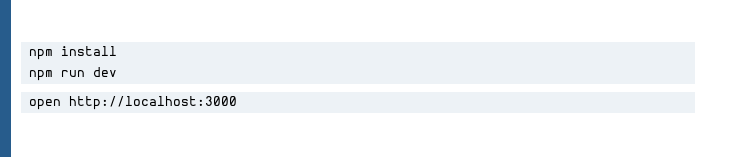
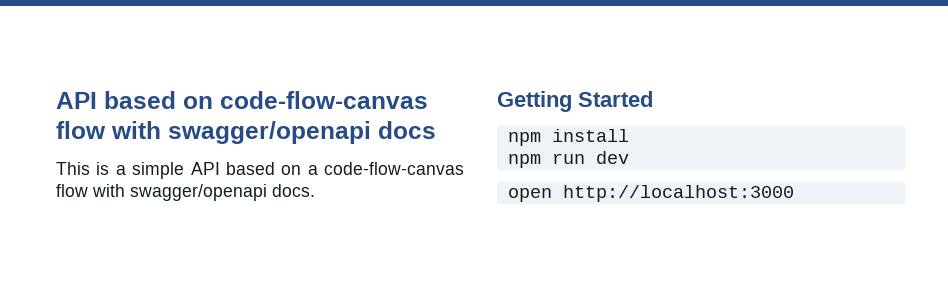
+ API based on code-flow-canvas flow with swagger/openapi docs
+ This is a simple API based on a code-flow-canvas flow with swagger/openapi docs.
+ Getting Started

